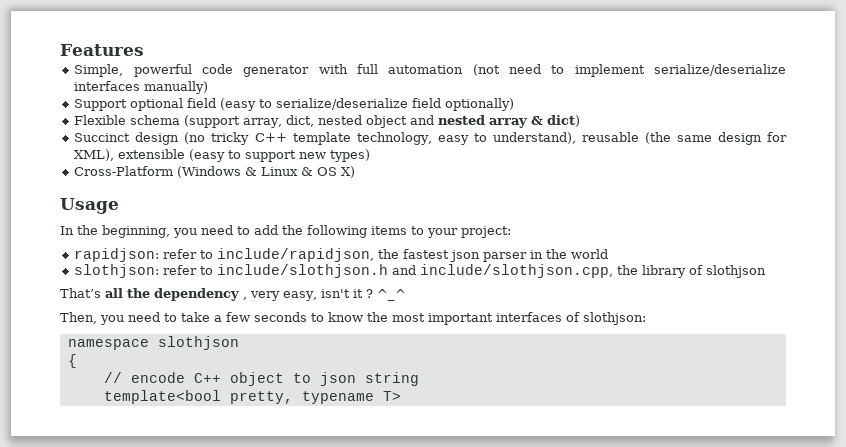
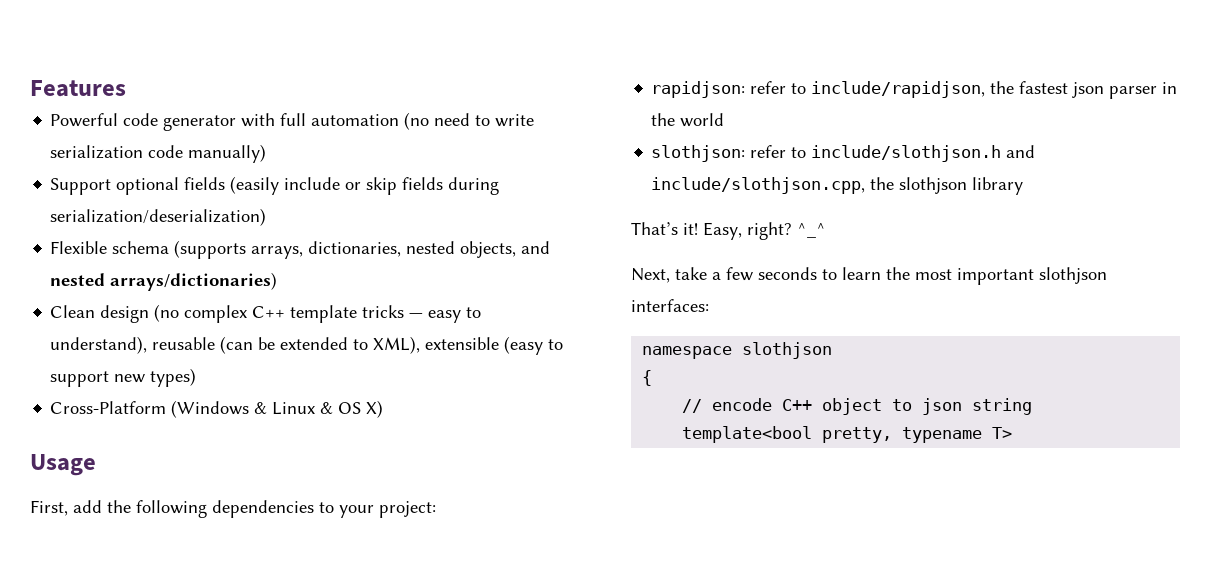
- Simple, powerful code generator with full automation (not need to implement serialize/deserialize interfaces manually)
+ Powerful code generator with full automation (no need to write serialization code manually)
- Support optional field (easy to serialize/deserialize field optionally)
- Flexible schema (support array, dict, nested object and nested array & dict)
- Succinct design (no tricky C++ template technology, easy to understand), reusable (the same design for XML), extensible (easy to support new types)
+ Support optional fields (easily include or skip fields during serialization/deserialization)
+ Flexible schema (supports arrays, dictionaries, nested objects, and nested arrays/dictionaries)
+ Clean design (no complex C++ template tricks — easy to understand), reusable (can be extended to XML), extensible (easy to support new types)
- In the beginning, you need to add the following items to your project:
+ First, add the following dependencies to your project:
- slothjson: refer to include/slothjson.h and include/slothjson.cpp, the library of slothjson
+ slothjson: refer to include/slothjson.h and include/slothjson.cpp, the slothjson library
- That’s all the dependency , very easy, isn't it ? ^_^
- Then, you need to take a few seconds to know the most important interfaces of slothjson:
+ That’s it! Easy, right? ^_^
+ Next, take a few seconds to learn the most important slothjson interfaces:

